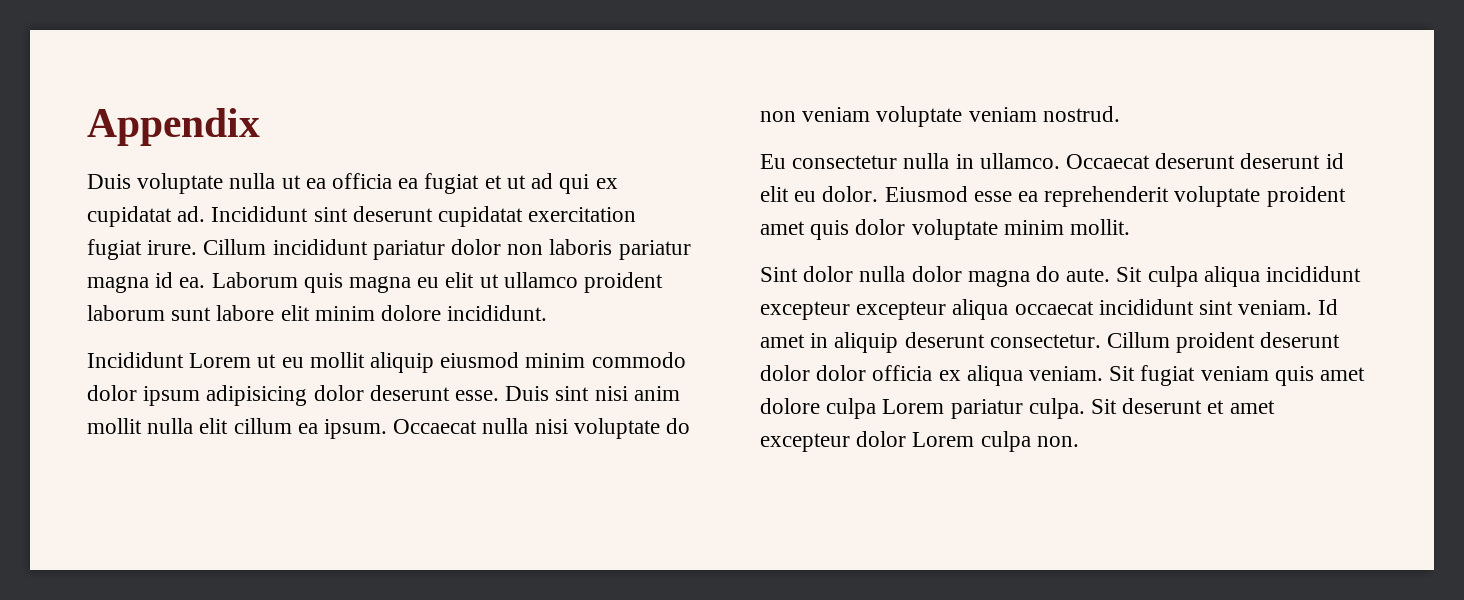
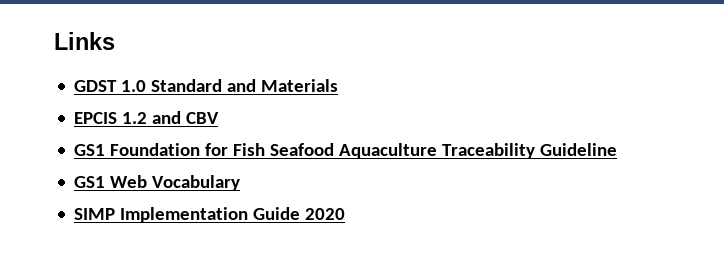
- Appendix
- Duis voluptate nulla ut ea officia ea fugiat et ut ad qui ex cupidatat ad. Incididunt sint deserunt cupidatat exercitation fugiat irure. Cillum incididunt pariatur dolor non laboris pariatur magna id ea. Laborum quis magna eu elit ut ullamco proident laborum sunt labore elit minim dolore incididunt.
- Incididunt Lorem ut eu mollit aliquip eiusmod minim commodo dolor ipsum adipisicing dolor deserunt esse. Duis sint nisi anim mollit nulla elit cillum ea ipsum. Occaecat nulla nisi voluptate do non veniam voluptate veniam nostrud.
- Eu consectetur nulla in ullamco. Occaecat deserunt deserunt id elit eu dolor. Eiusmod esse ea reprehenderit voluptate proident amet quis dolor voluptate minim mollit.
- Sint dolor nulla dolor magna do aute. Sit culpa aliqua incididunt excepteur excepteur aliqua occaecat incididunt sint veniam. Id amet in aliquip deserunt consectetur. Cillum proident deserunt dolor dolor officia ex aliqua veniam. Sit fugiat veniam quis amet dolore culpa Lorem pariatur culpa. Sit deserunt et amet excepteur dolor Lorem culpa non.
+ Links
+ GDST 1.0 Standard and Materials
+ EPCIS 1.2 and CBV
+ GS1 Foundation for Fish Seafood Aquaculture Traceability Guideline
+ GS1 Web Vocabulary
+ SIMP Implementation Guide 2020

